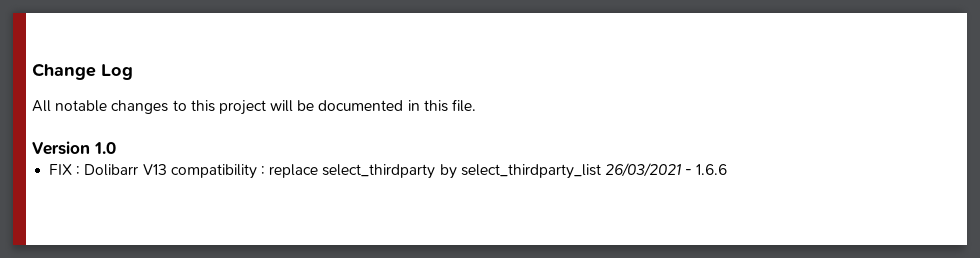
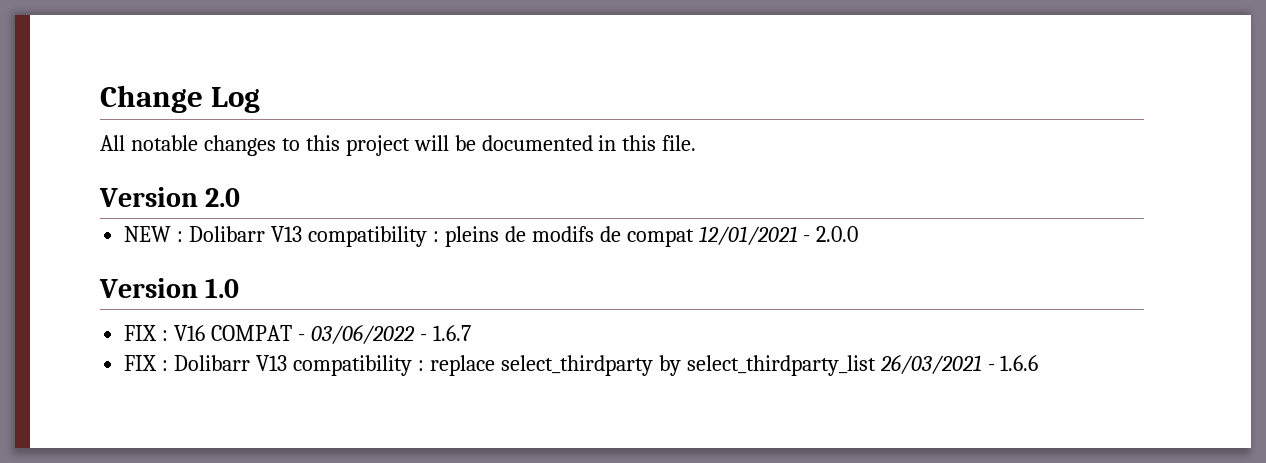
+ Version 2.0
+ NEW : Dolibarr V13 compatibility : pleins de modifs de compat 12/01/2021 - 2.0.0
  Version 1.0
+ FIX : V16 COMPAT - 03/06/2022 - 1.6.7

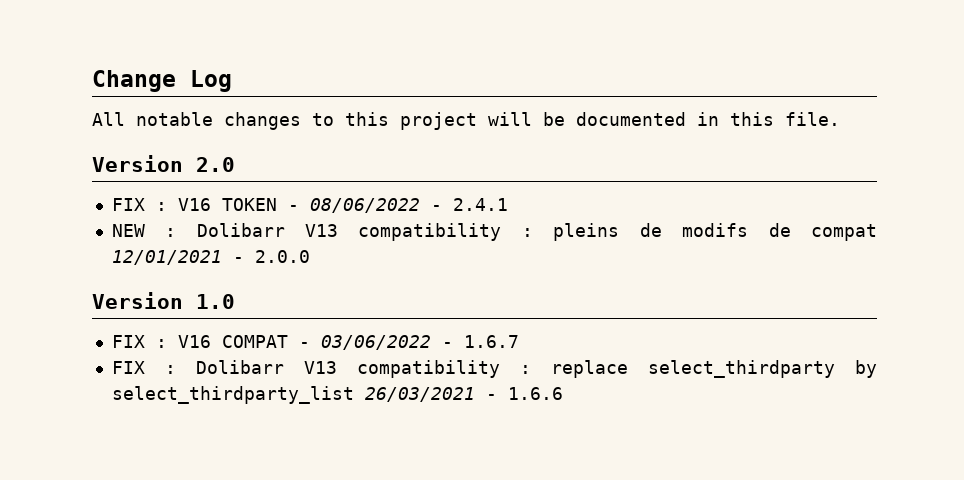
+ FIX : V16 TOKEN - 08/06/2022 - 2.4.1

